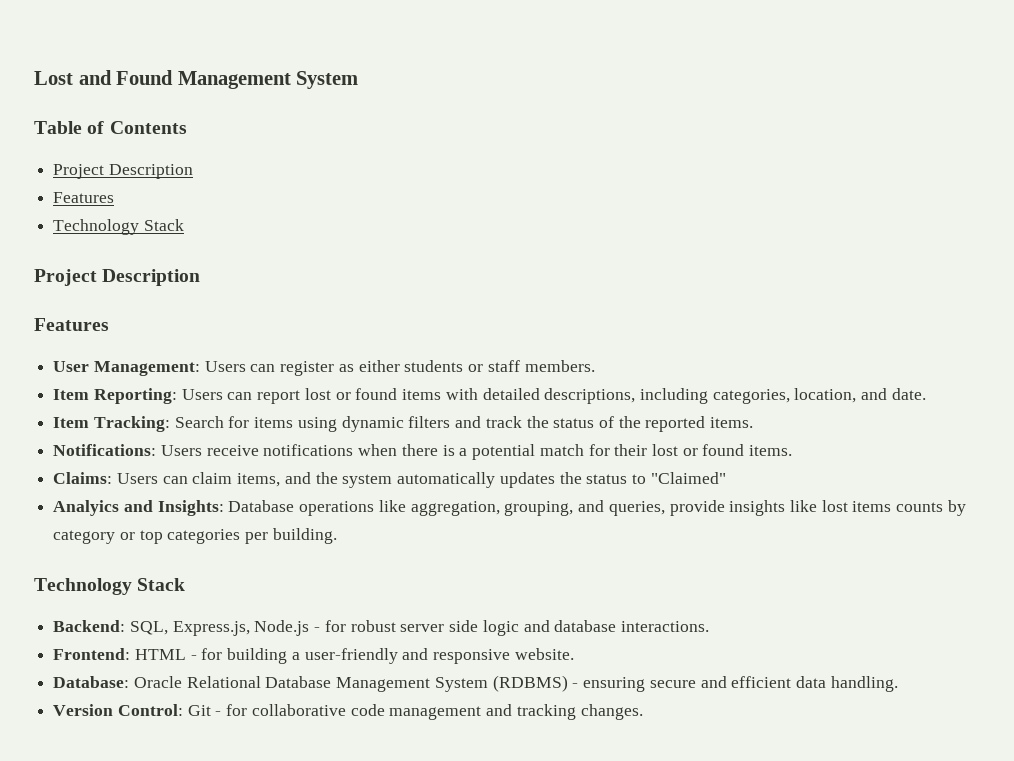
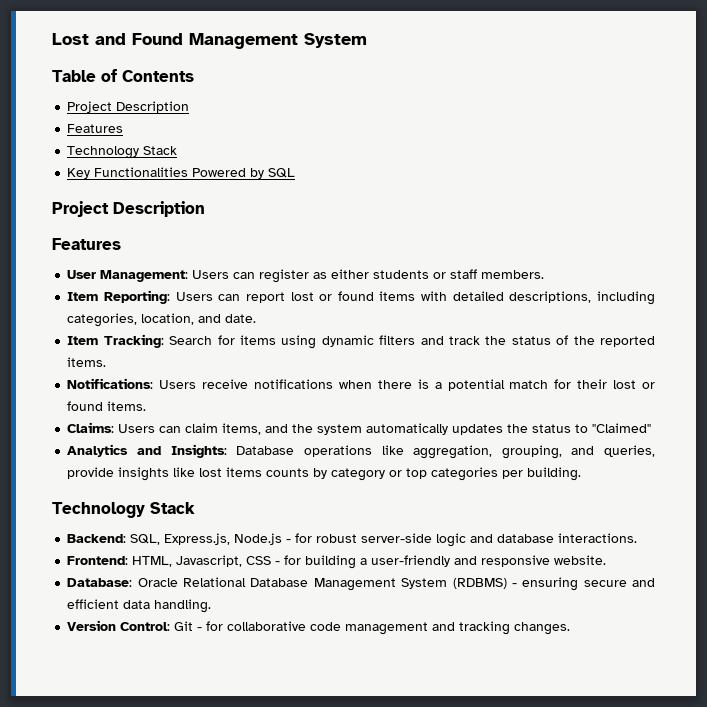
+ Key Functionalities Powered by SQL
- Analyics and Insights: Database operations like aggregation, grouping, and queries, provide insights like lost items counts by category or top categories per building.
+ Analytics and Insights: Database operations like aggregation, grouping, and queries, provide insights like lost items counts by category or top categories per building.
- Backend: SQL, Express.js, Node.js - for robust server side logic and database interactions.
+ Backend: SQL, Express.js, Node.js - for robust server-side logic and database interactions.
- Frontend: HTML - for building a user-friendly and responsive website.
+ Frontend: HTML, Javascript, CSS - for building a user-friendly and responsive website.

